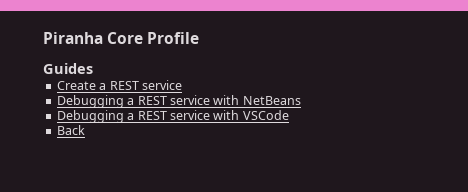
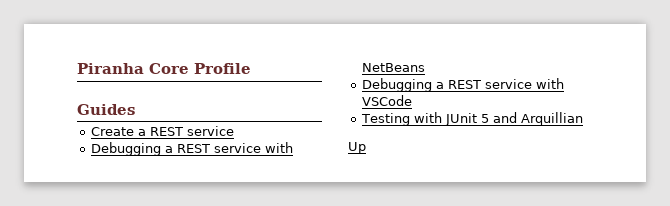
- Back
+ Testing with JUnit 5 and Arquillian
+ Up

